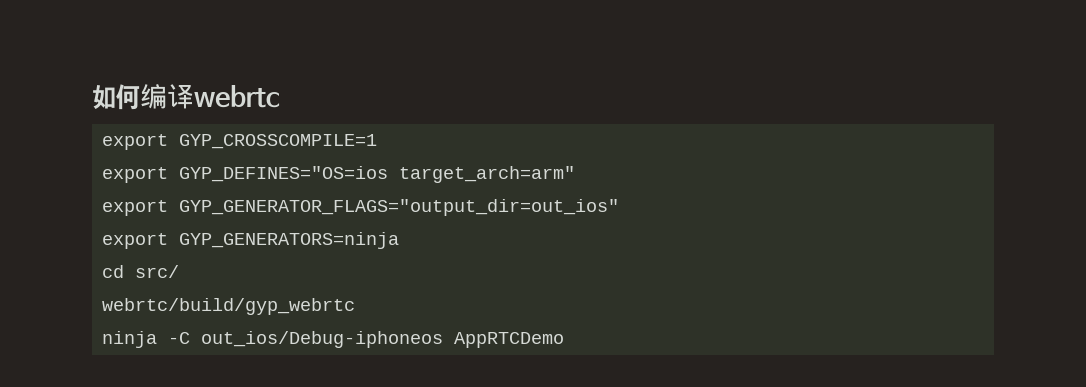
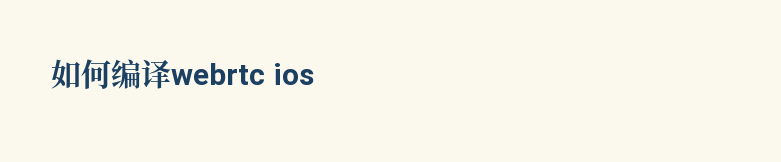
- 如何编译webrtc
- export GYP_CROSSCOMPILE=1
- export GYP_DEFINES="OS=ios target_arch=arm"
- export GYP_GENERATOR_FLAGS="output_dir=out_ios"
- export GYP_GENERATORS=ninja
- cd src/
- webrtc/build/gyp_webrtc
- ninja -C out_ios/Debug-iphoneos AppRTCDemo
+ 如何编译webrtc ios

